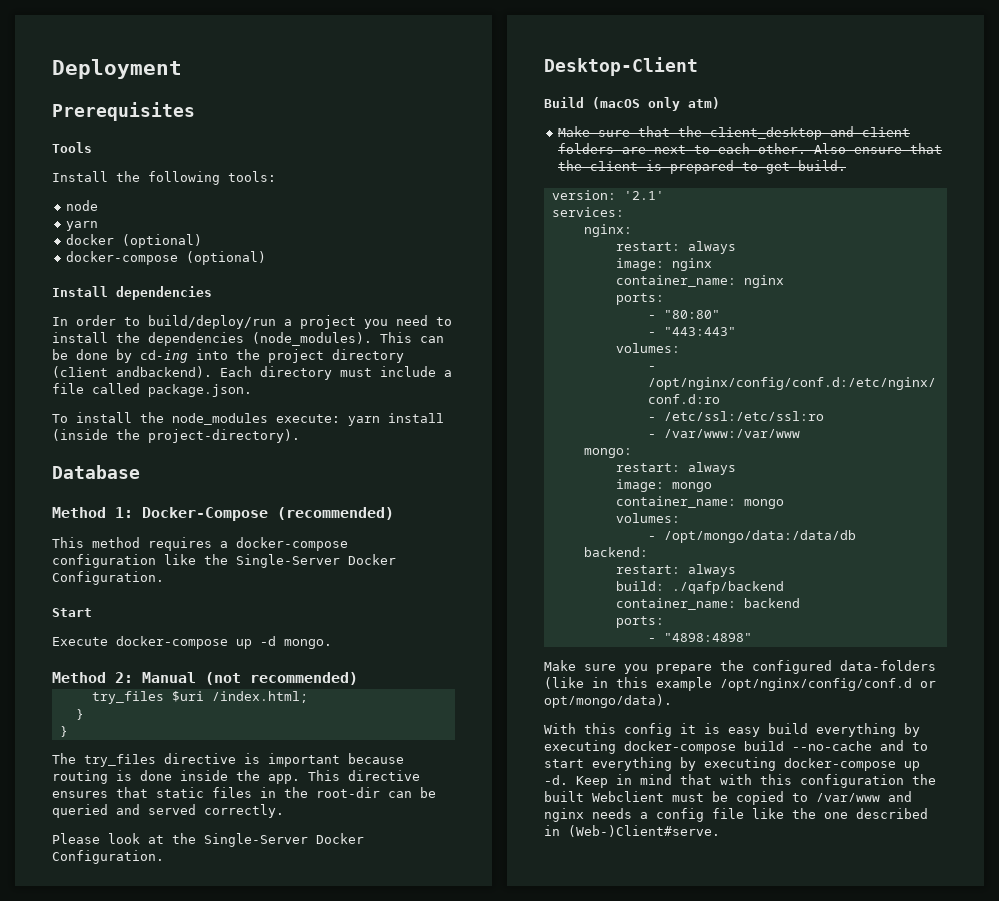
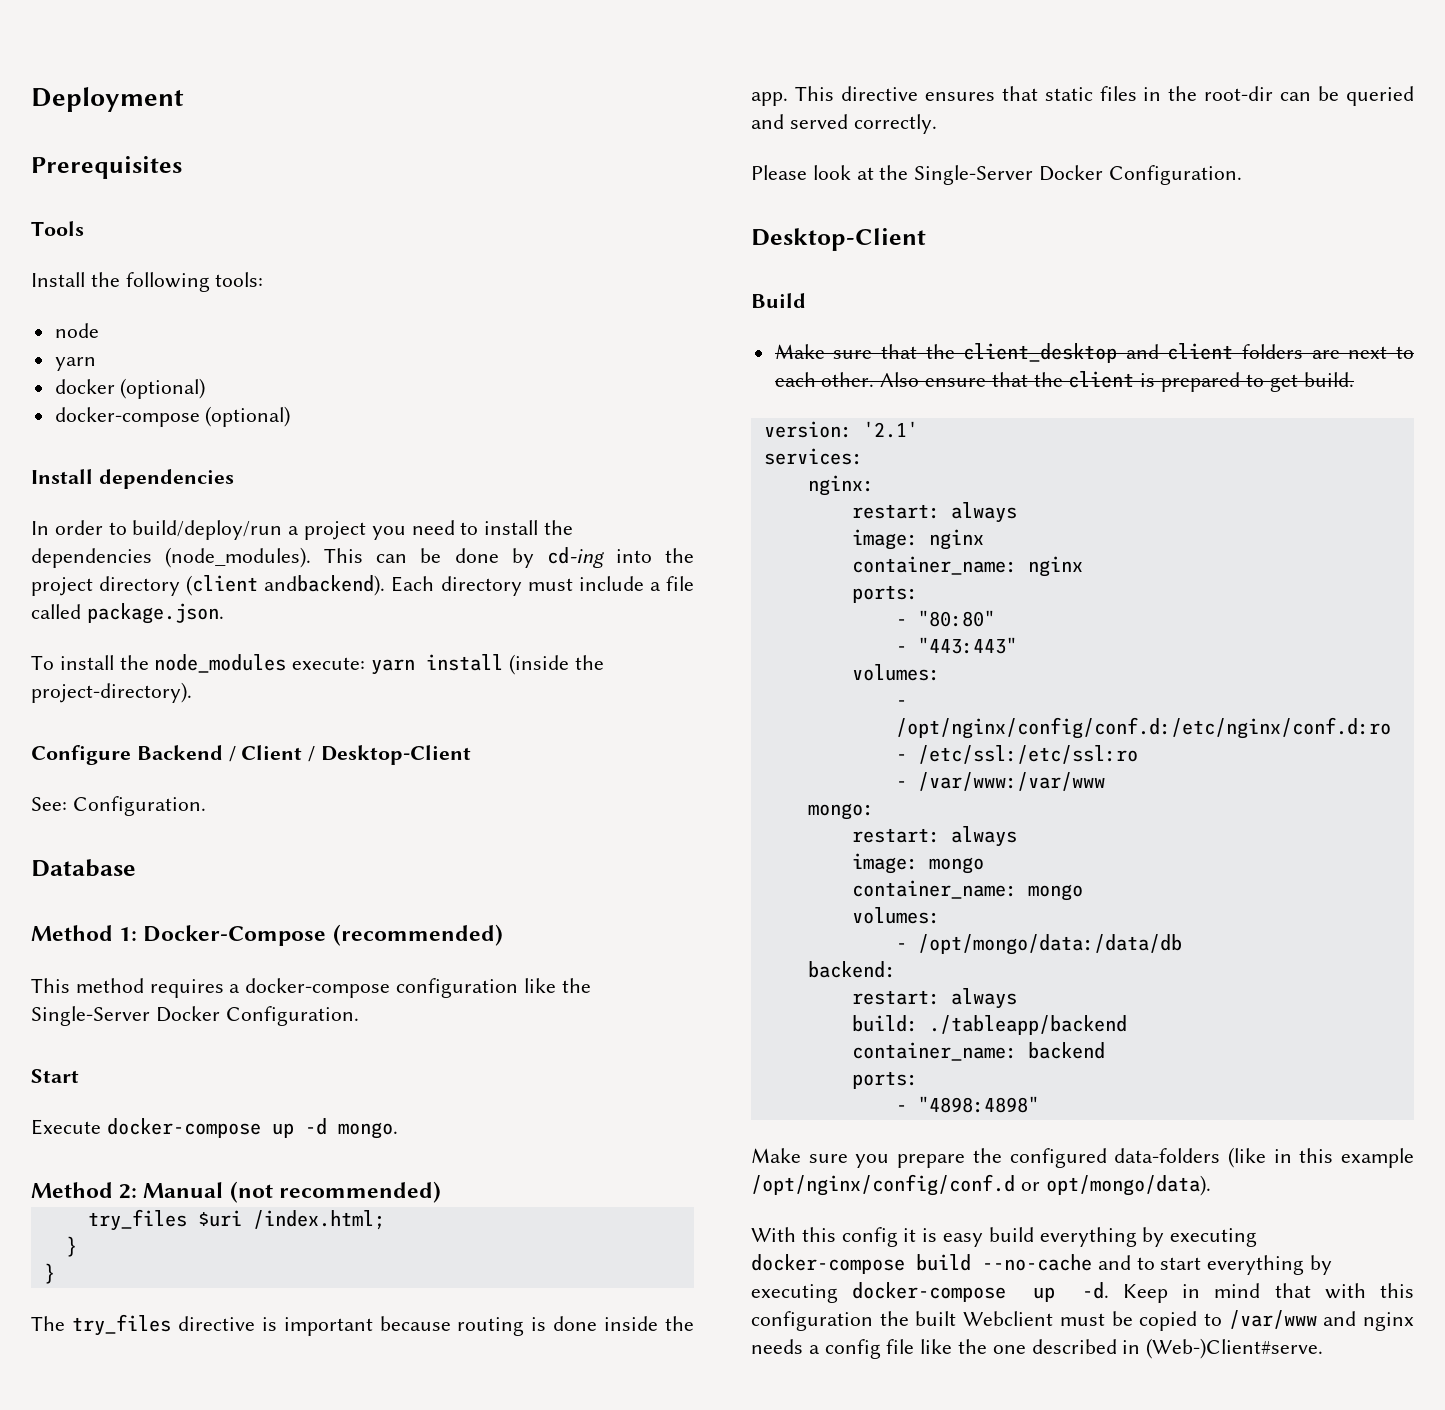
+ Configure Backend / Client / Desktop-Client
+ See: Configuration.
- Build (macOS only atm)
+ Build
- build: ./qafp/backend
+ build: ./tableapp/backend

